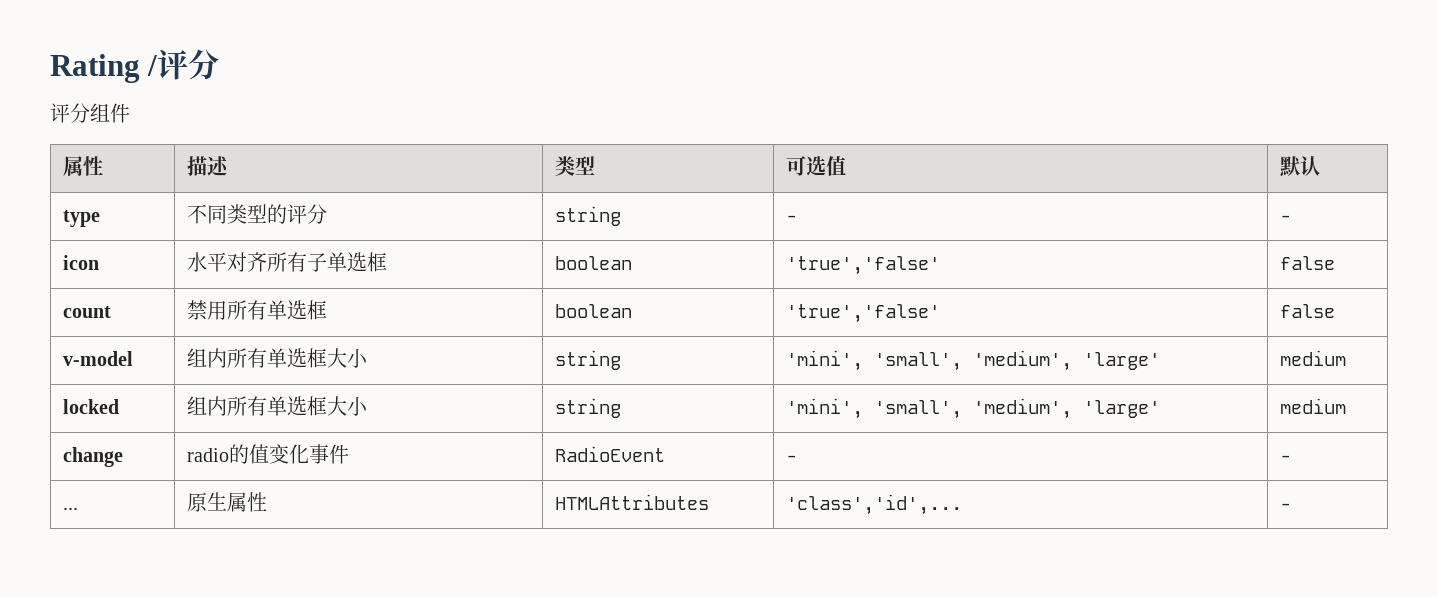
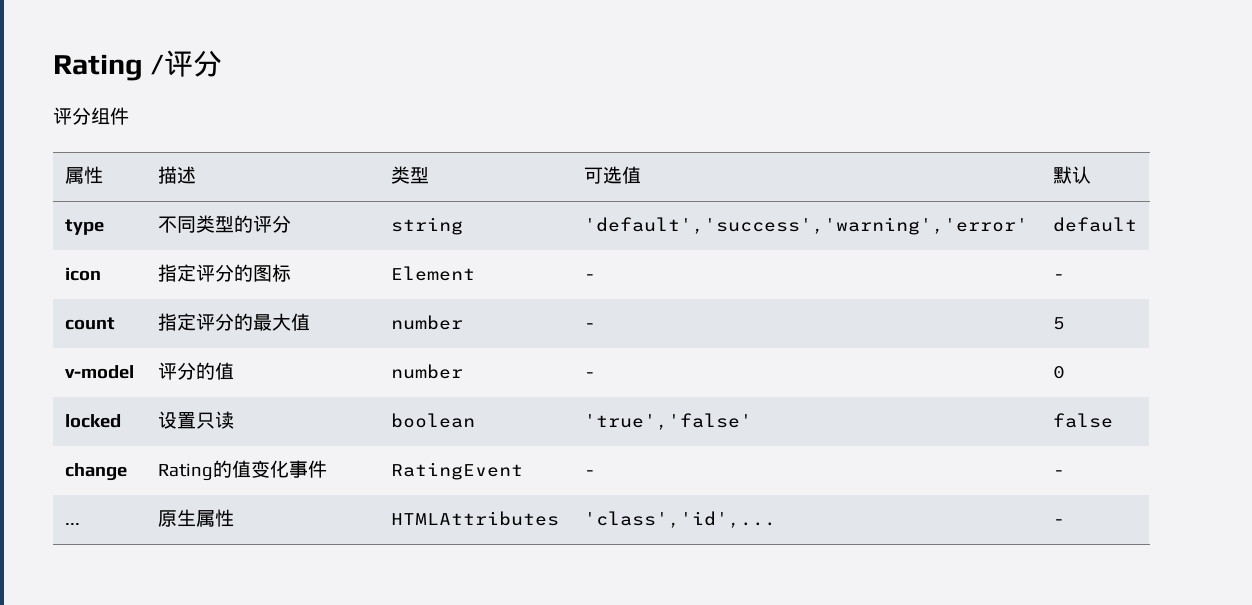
- type | 不同类型的评分 | string | - | -
- icon | 水平对齐所有子单选框 | boolean | 'true','false' | false
- count | 禁用所有单选框 | boolean | 'true','false' | false
- v-model | 组内所有单选框大小 | string | 'mini', 'small', 'medium', 'large' | medium
- locked | 组内所有单选框大小 | string | 'mini', 'small', 'medium', 'large' | medium
+ type | 不同类型的评分 | string | 'default','success','warning','error' | default
+ icon | 指定评分的图标 | Element | - | -
+ count | 指定评分的最大值 | number | - | 5
+ v-model | 评分的值 | number | - | 0
+ locked | 设置只读 | boolean | 'true','false' | false
- change | radio的值变化事件 | RadioEvent | - | -
+ change | Rating的值变化事件 | RatingEvent | - | -

